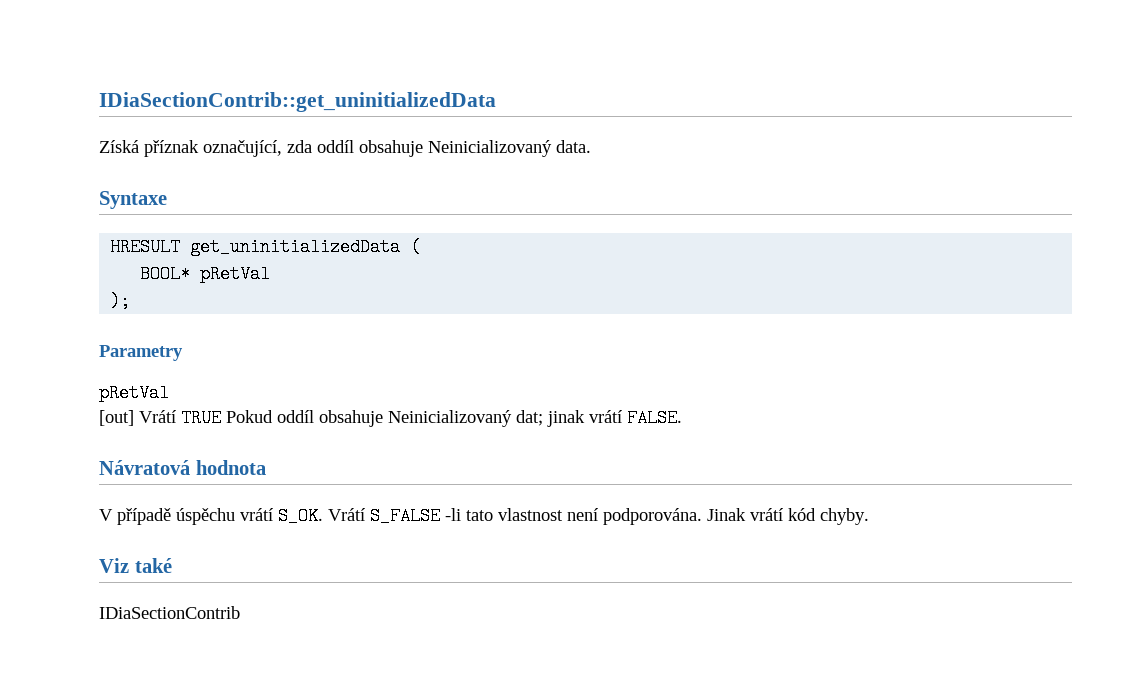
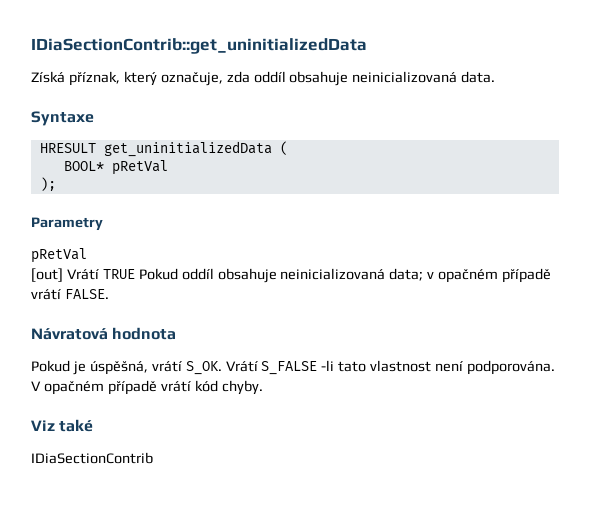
- Získá příznak označující, zda oddíl obsahuje Neinicializovaný data.
+ Získá příznak, který označuje, zda oddíl obsahuje neinicializovaná data.
- [out] Vrátí TRUE Pokud oddíl obsahuje Neinicializovaný dat; jinak vrátí FALSE.
+ [out] Vrátí TRUE Pokud oddíl obsahuje neinicializovaná data; v opačném případě vrátí FALSE.
- V případě úspěchu vrátí S_OK.
+ Pokud je úspěšná, vrátí S_OK.
- Jinak vrátí kód chyby.
+ V opačném případě vrátí kód chyby.

